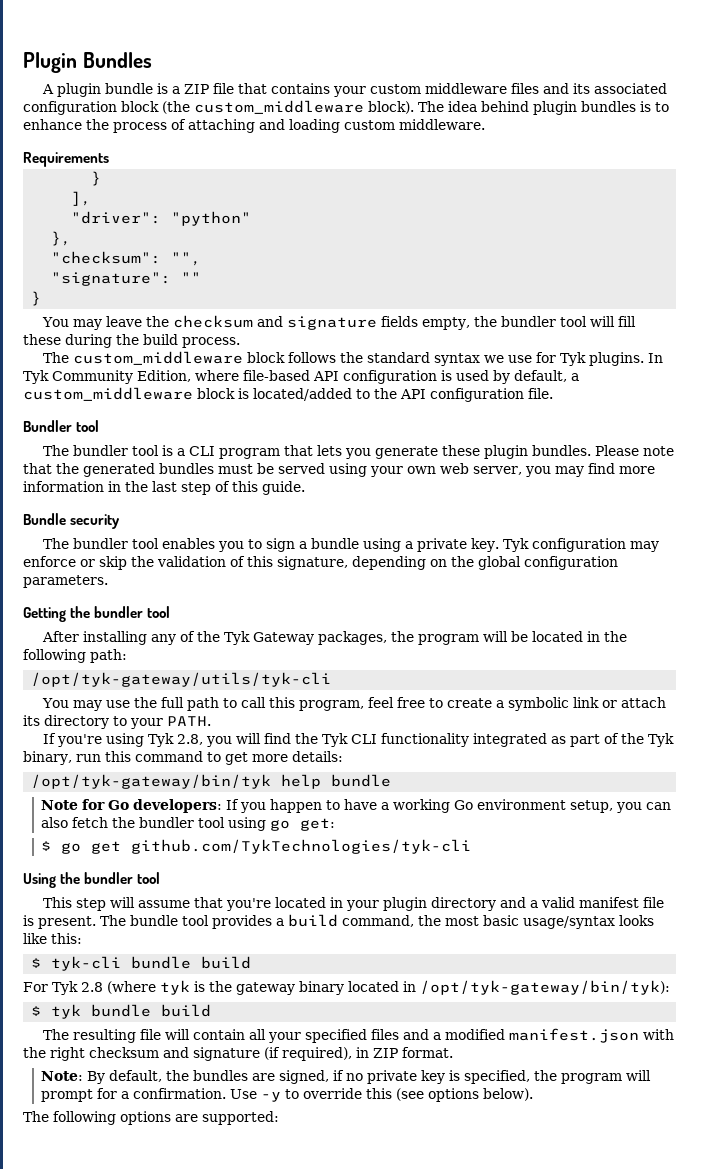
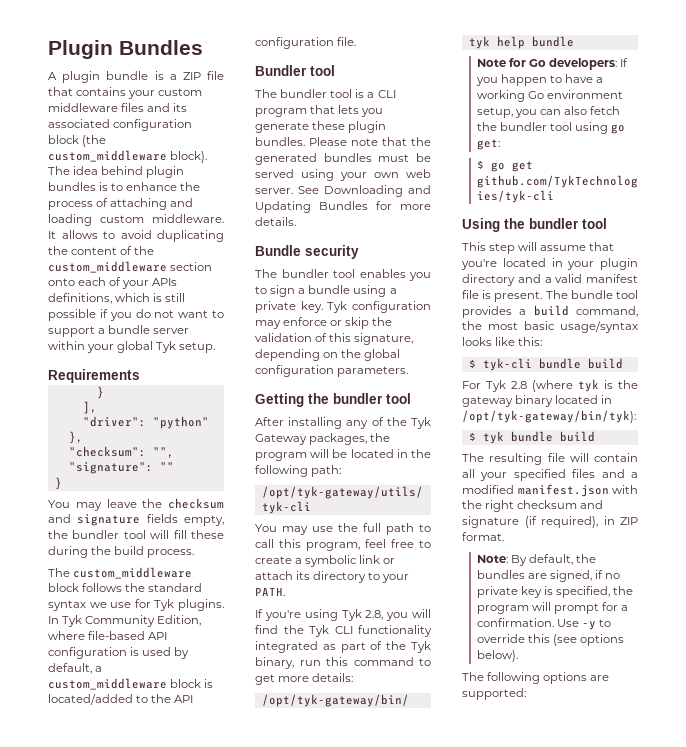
+ It allows to avoid duplicating the content of the custom_middleware section onto each of your APIs definitions, which is still possible if you do not want to support a bundle server within your global Tyk setup.
- Please note that the generated bundles must be served using your own web server, you may find more information in the last step of this guide.
+ Please note that the generated bundles must be served using your own web server. See Downloading and Updating Bundles for more details.

